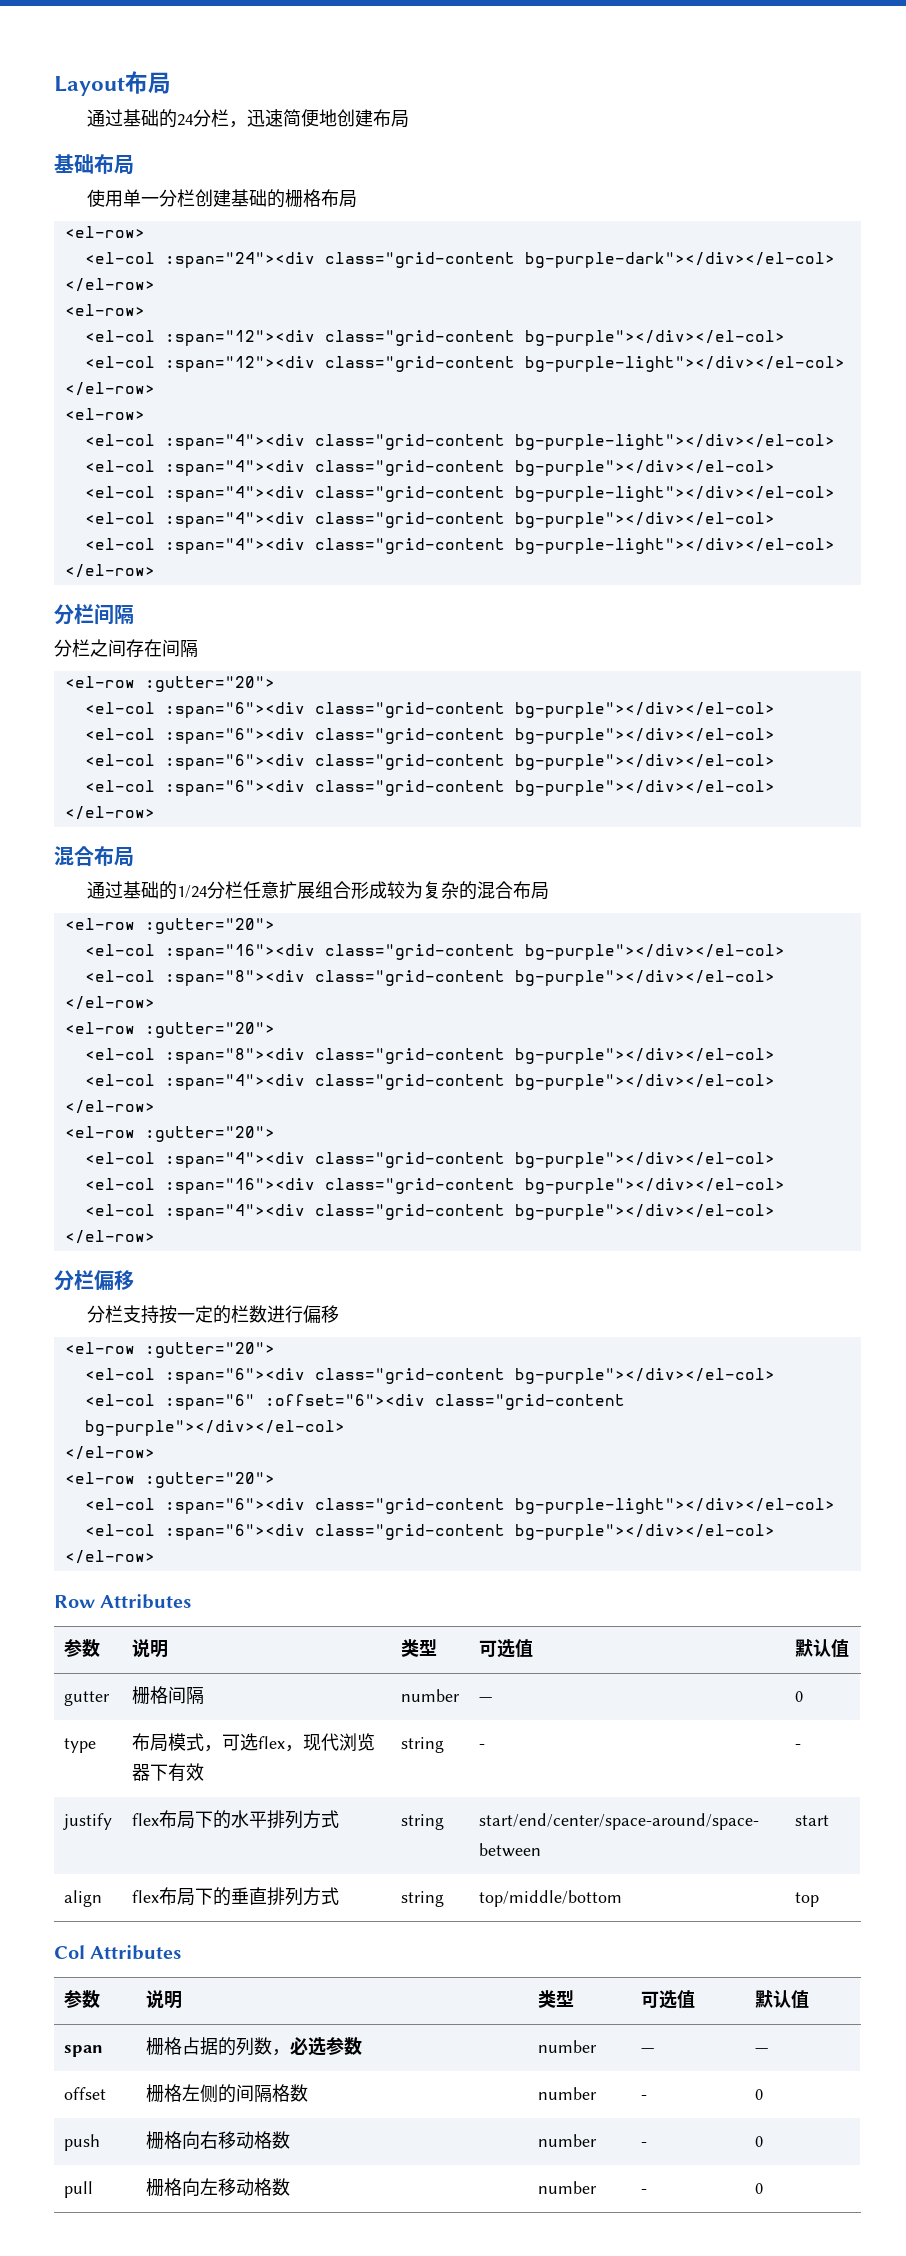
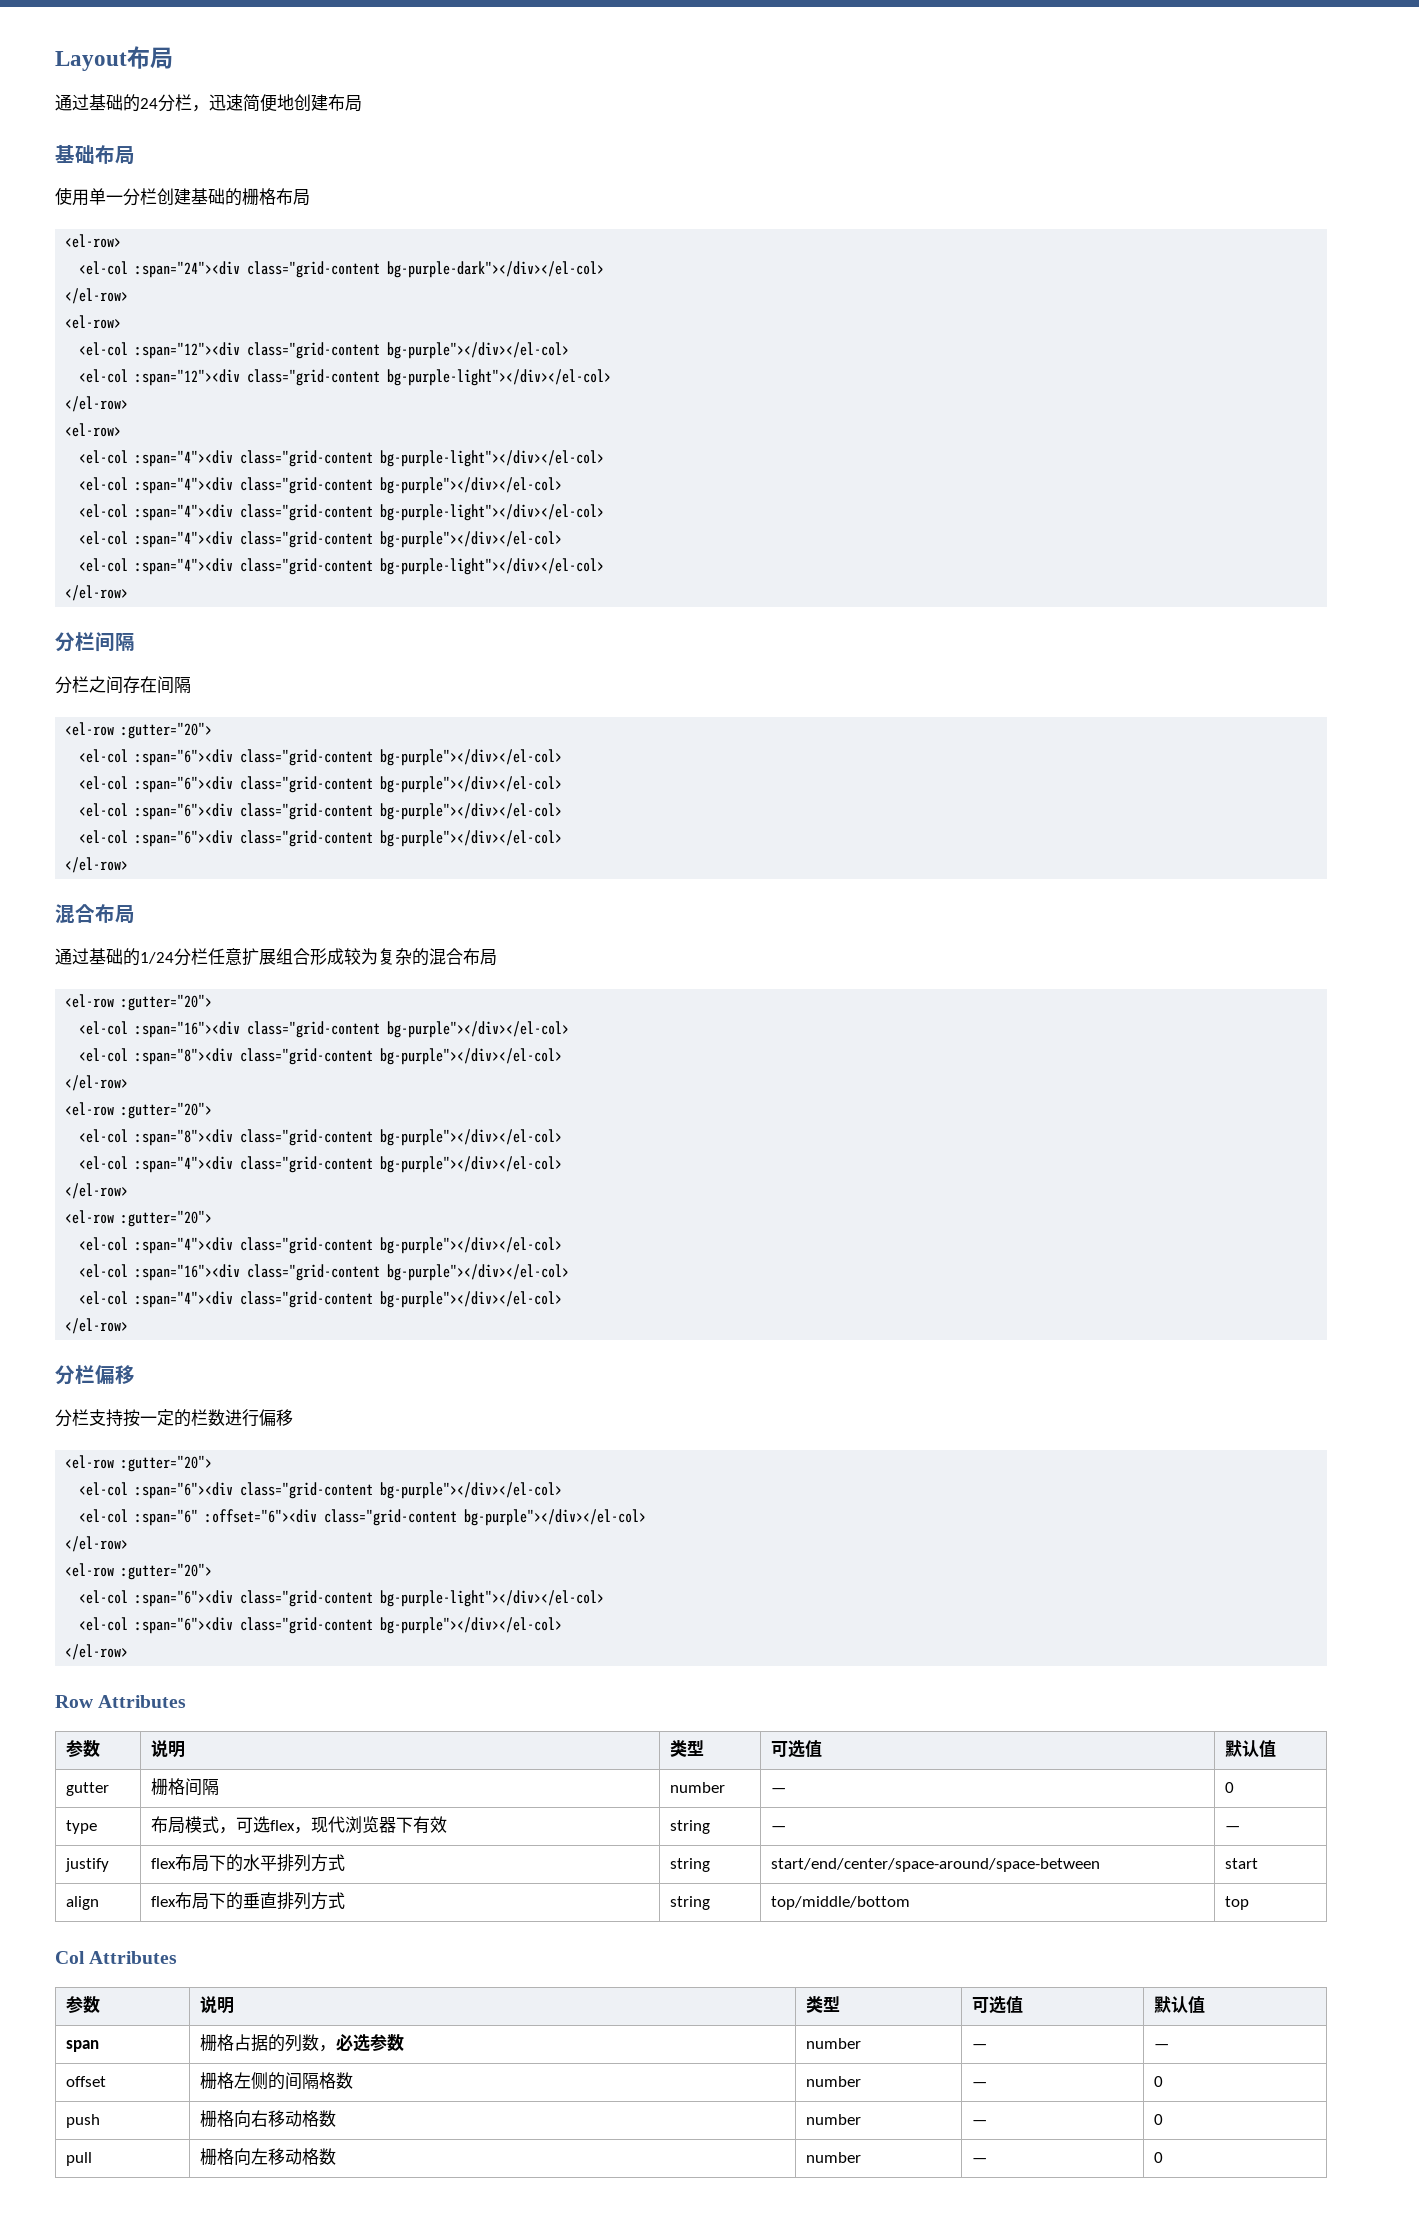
- type | 布局模式，可选flex，现代浏览器下有效 | string | - | -
+ type | 布局模式，可选flex，现代浏览器下有效 | string | — | —
- offset | 栅格左侧的间隔格数 | number | - | 0
+ offset | 栅格左侧的间隔格数 | number | — | 0
- push | 栅格向右移动格数 | number | - | 0
+ push | 栅格向右移动格数 | number | — | 0
- pull | 栅格向左移动格数 | number | - | 0
+ pull | 栅格向左移动格数 | number | — | 0

